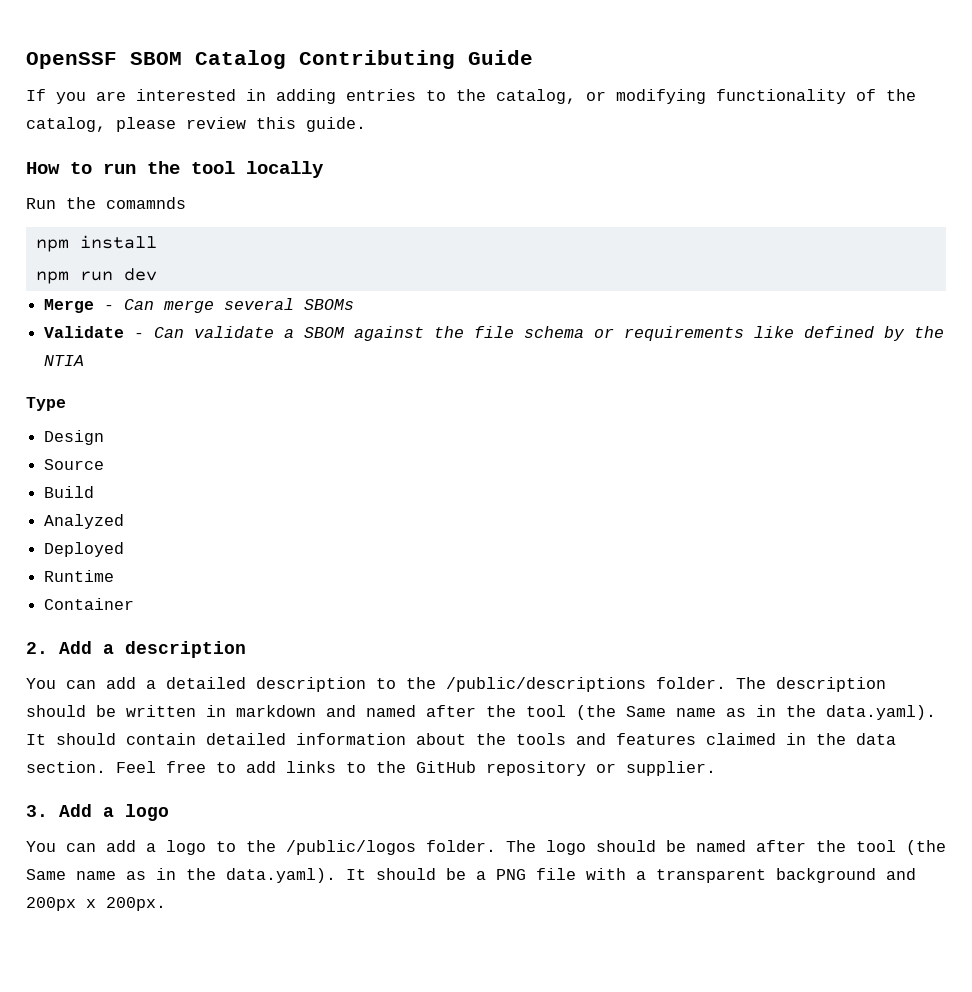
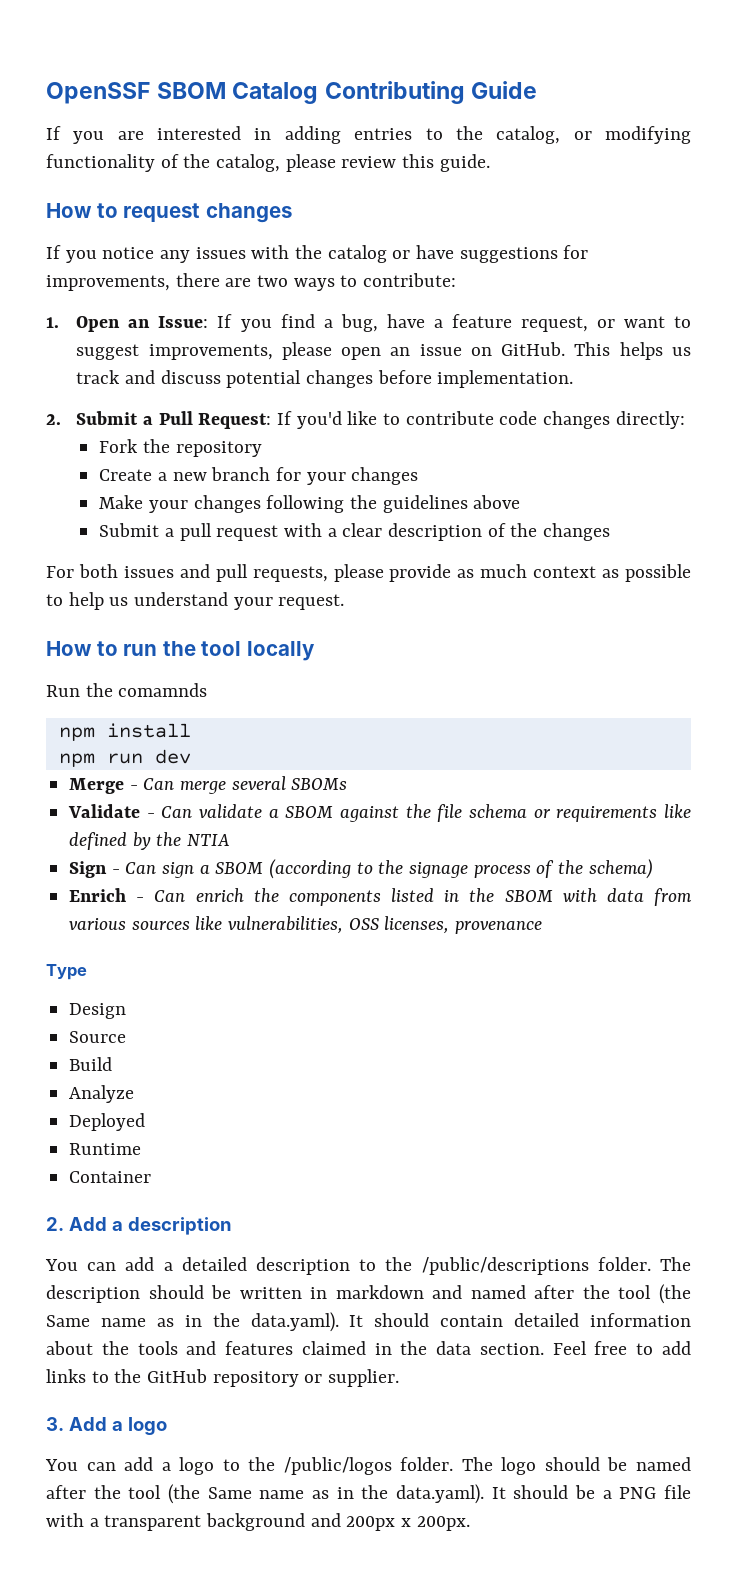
+ How to request changes
+ If you notice any issues with the catalog or have suggestions for improvements, there are two ways to contribute:
+ 1. Open an Issue: If you find a bug, have a feature request, or want to suggest improvements, please open an issue on GitHub. This helps us track and discuss potential changes before implementation.
+ 2. Submit a Pull Request: If you'd like to contribute code changes directly:
+ Fork the repository
+ Create a new branch for your changes
+ Make your changes following the guidelines above
+ Submit a pull request with a clear description of the changes
+ For both issues and pull requests, please provide as much context as possible to help us understand your request.
+ Sign - Can sign a SBOM (according to the signage process of the schema)
+ Enrich - Can enrich the components listed in the SBOM with data from various sources like vulnerabilities, OSS licenses, provenance
- Analyzed
+ Analyze

